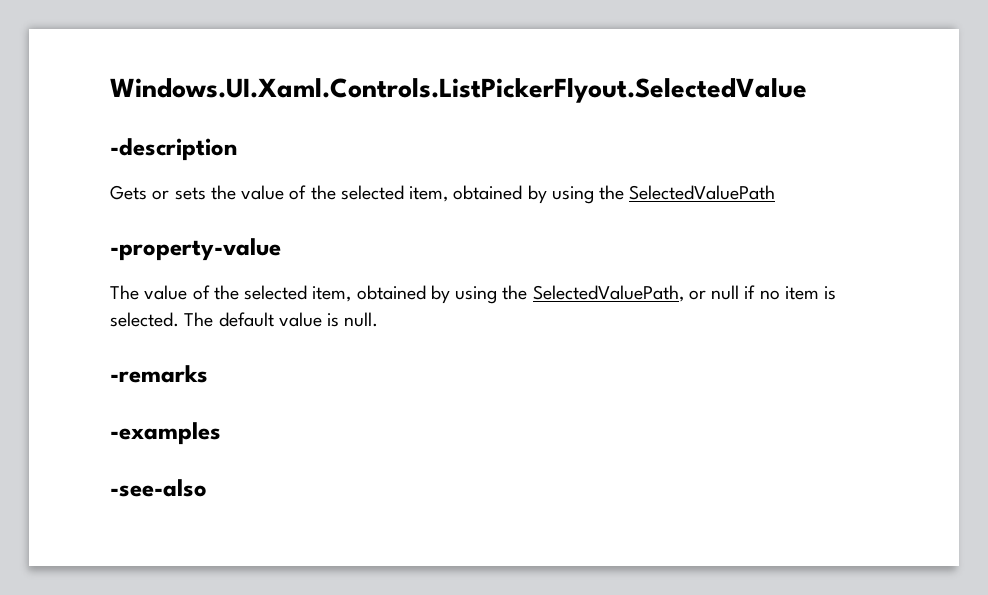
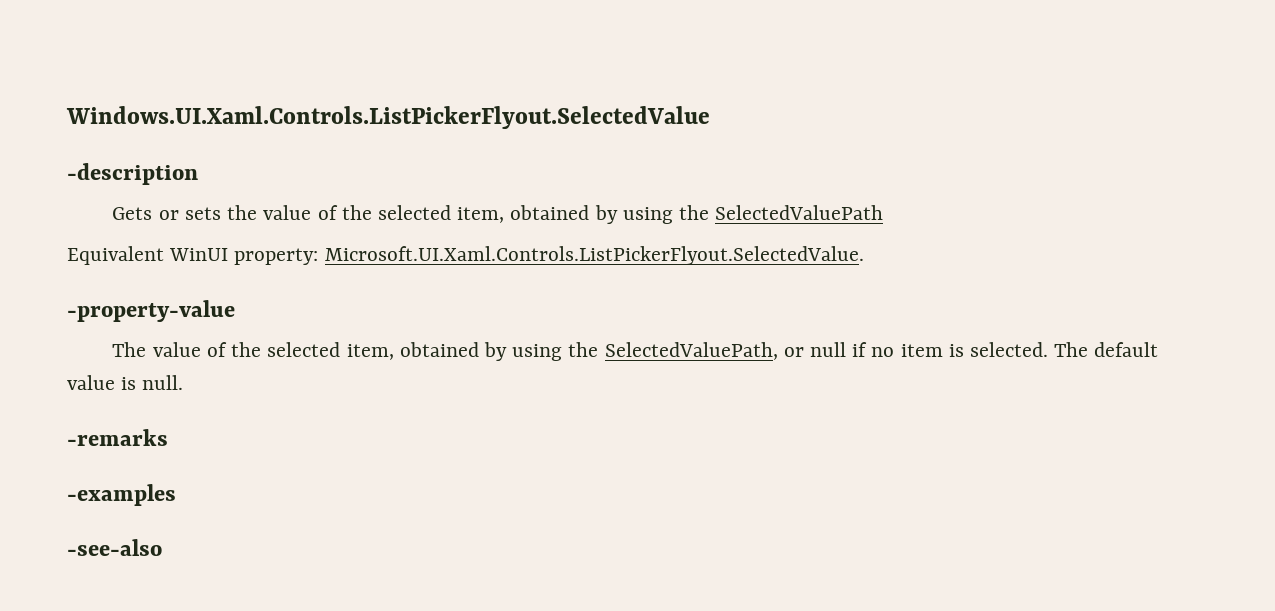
+ Equivalent WinUI property: Microsoft.UI.Xaml.Controls.ListPickerFlyout.SelectedValue.

